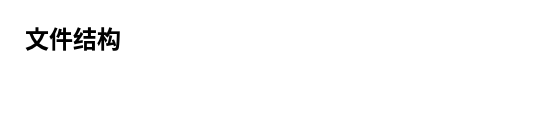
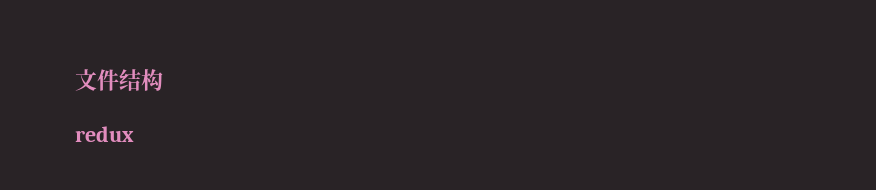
+ redux

